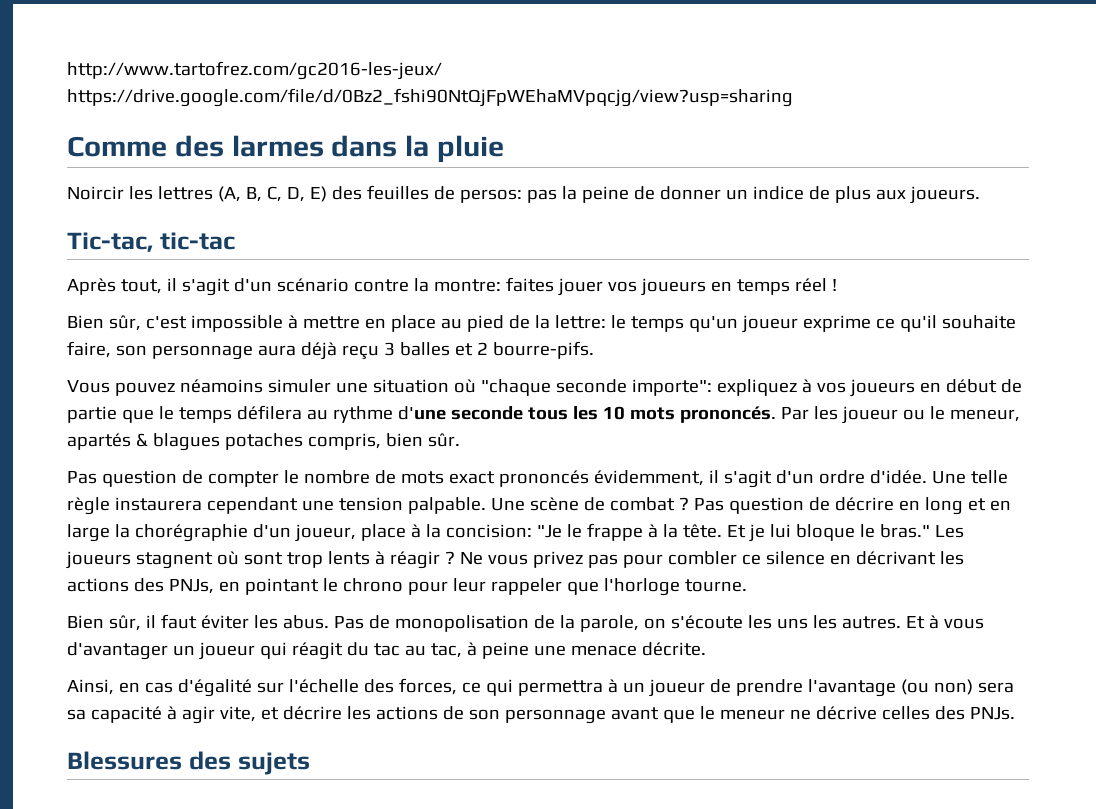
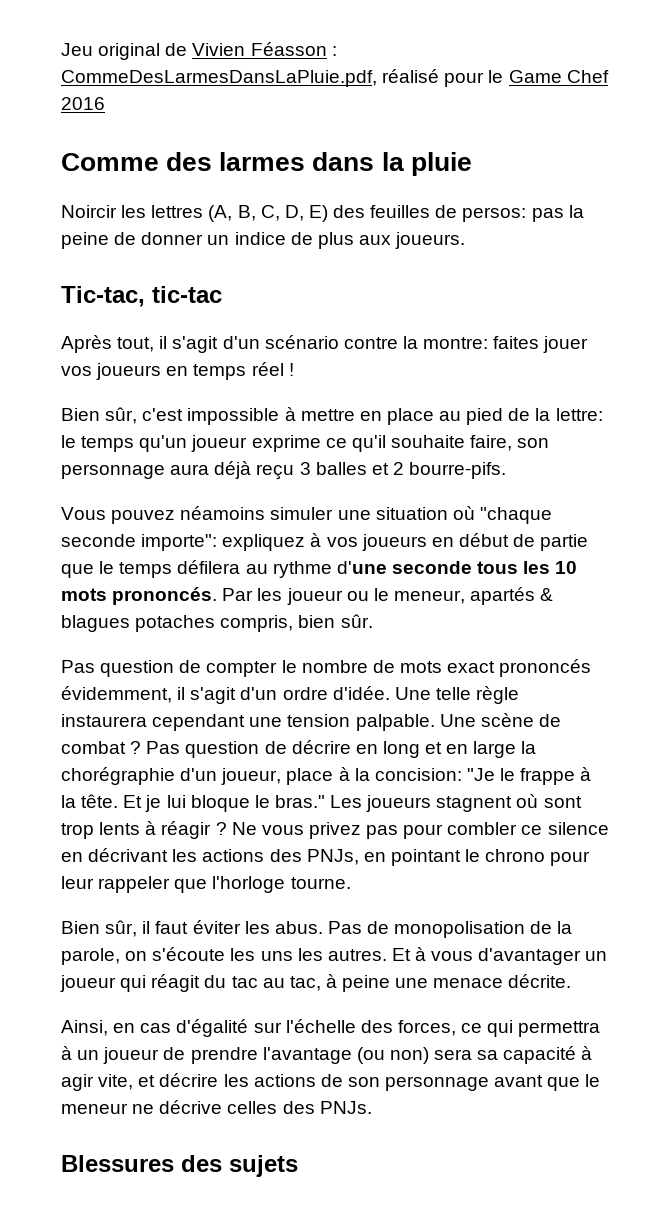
- http://www.tartofrez.com/gc2016-les-jeux/ https://drive.google.com/file/d/0Bz2_fshi90NtQjFpWEhaMVpqcjg/view?usp=sharing
+ Jeu original de Vivien Féasson : CommeDesLarmesDansLaPluie.pdf, réalisé pour le Game Chef 2016

